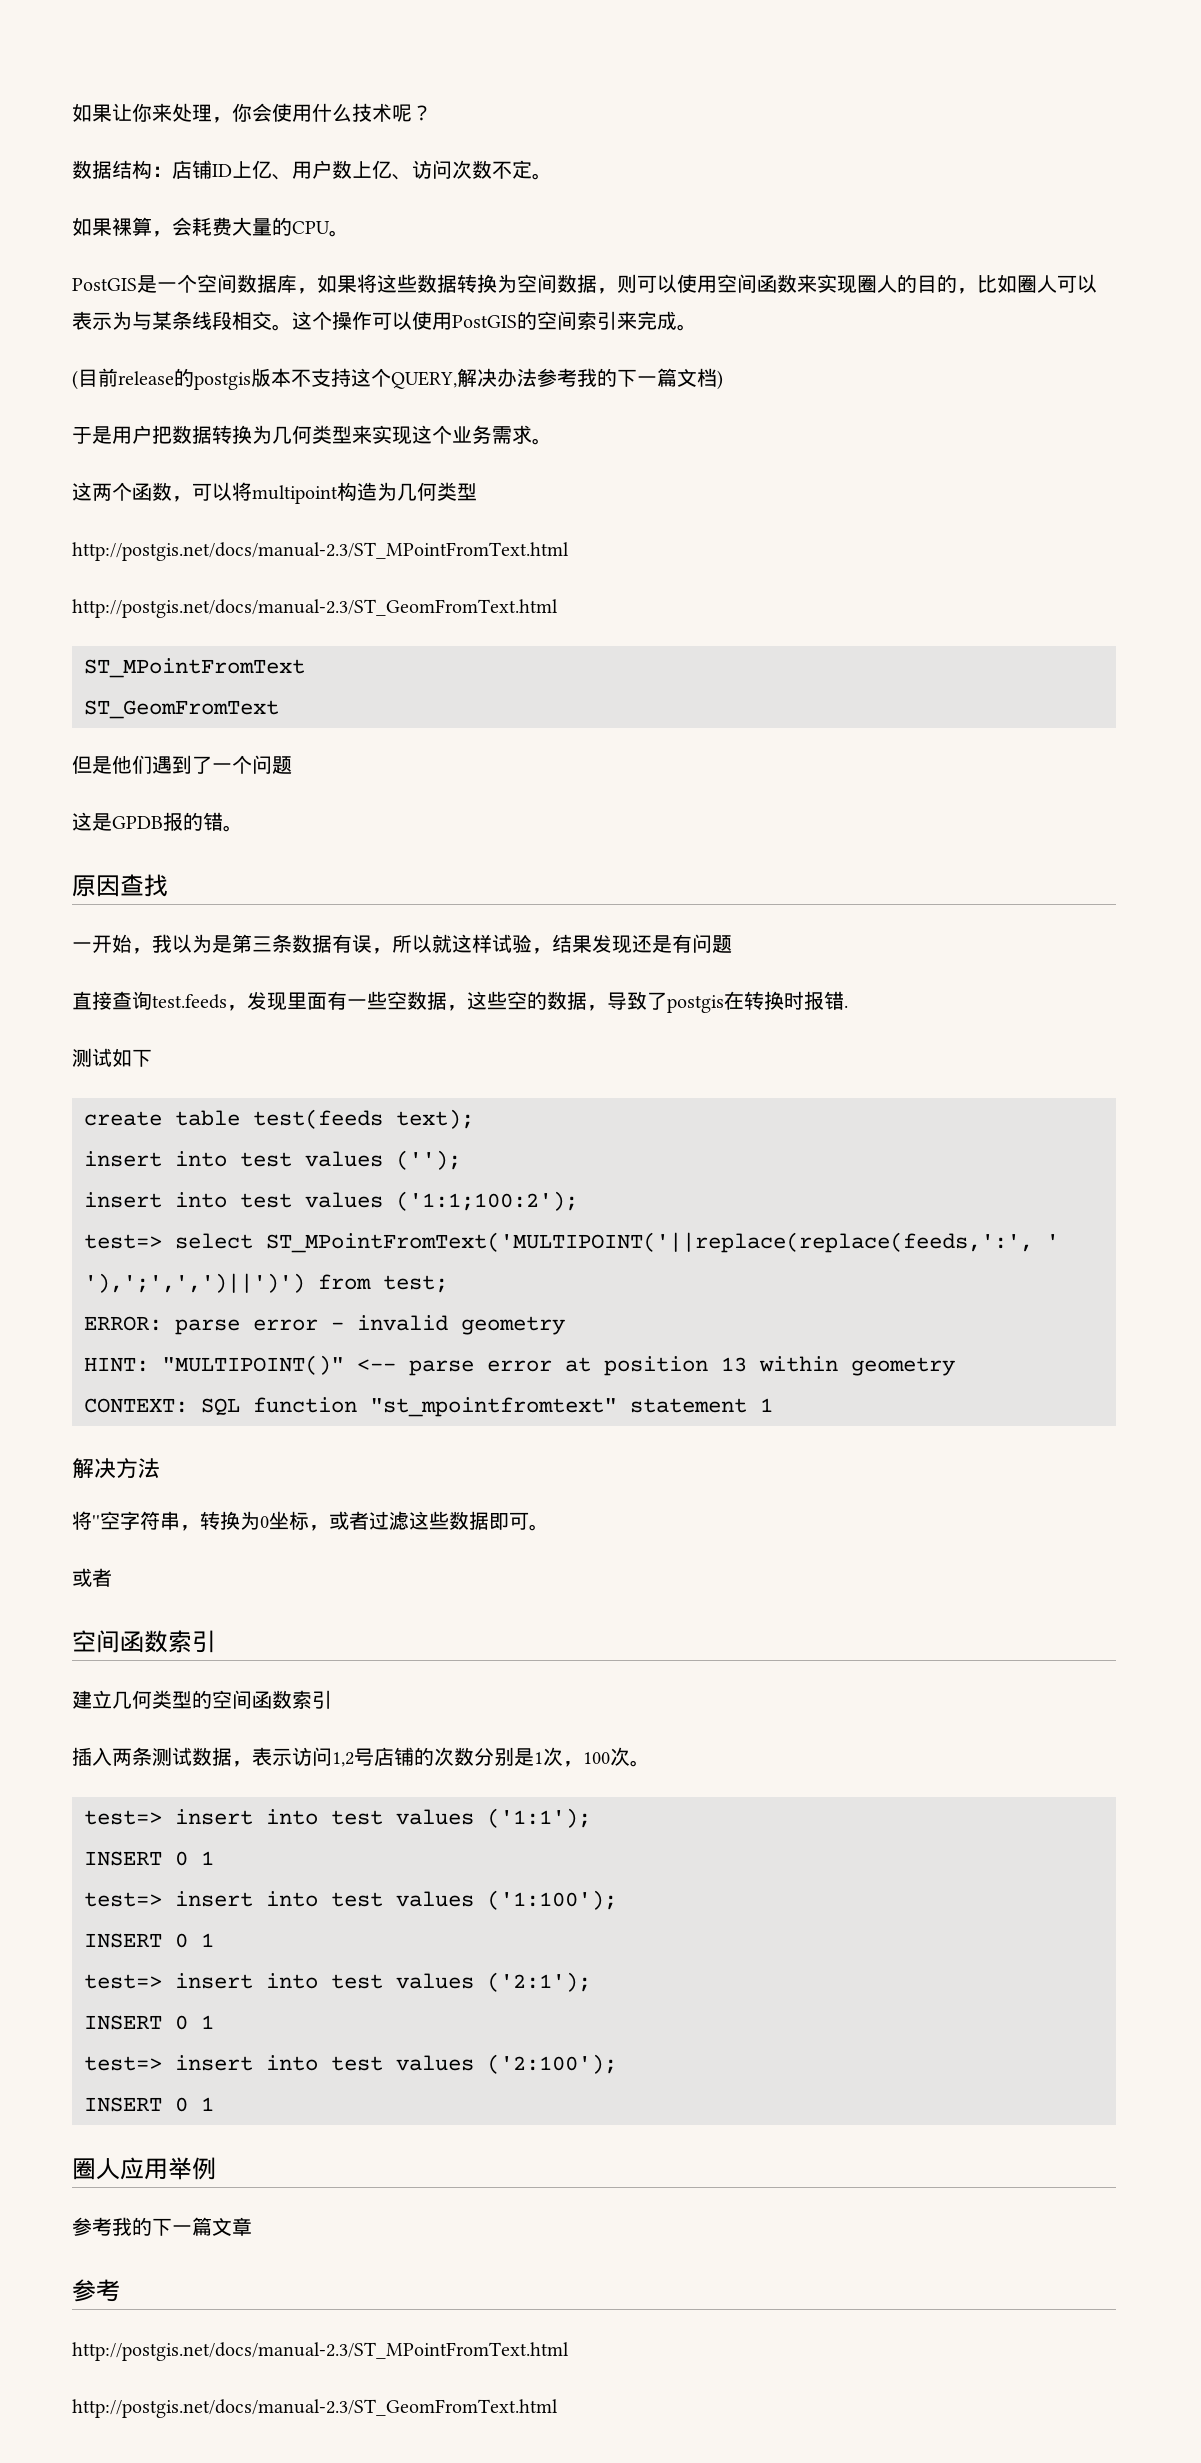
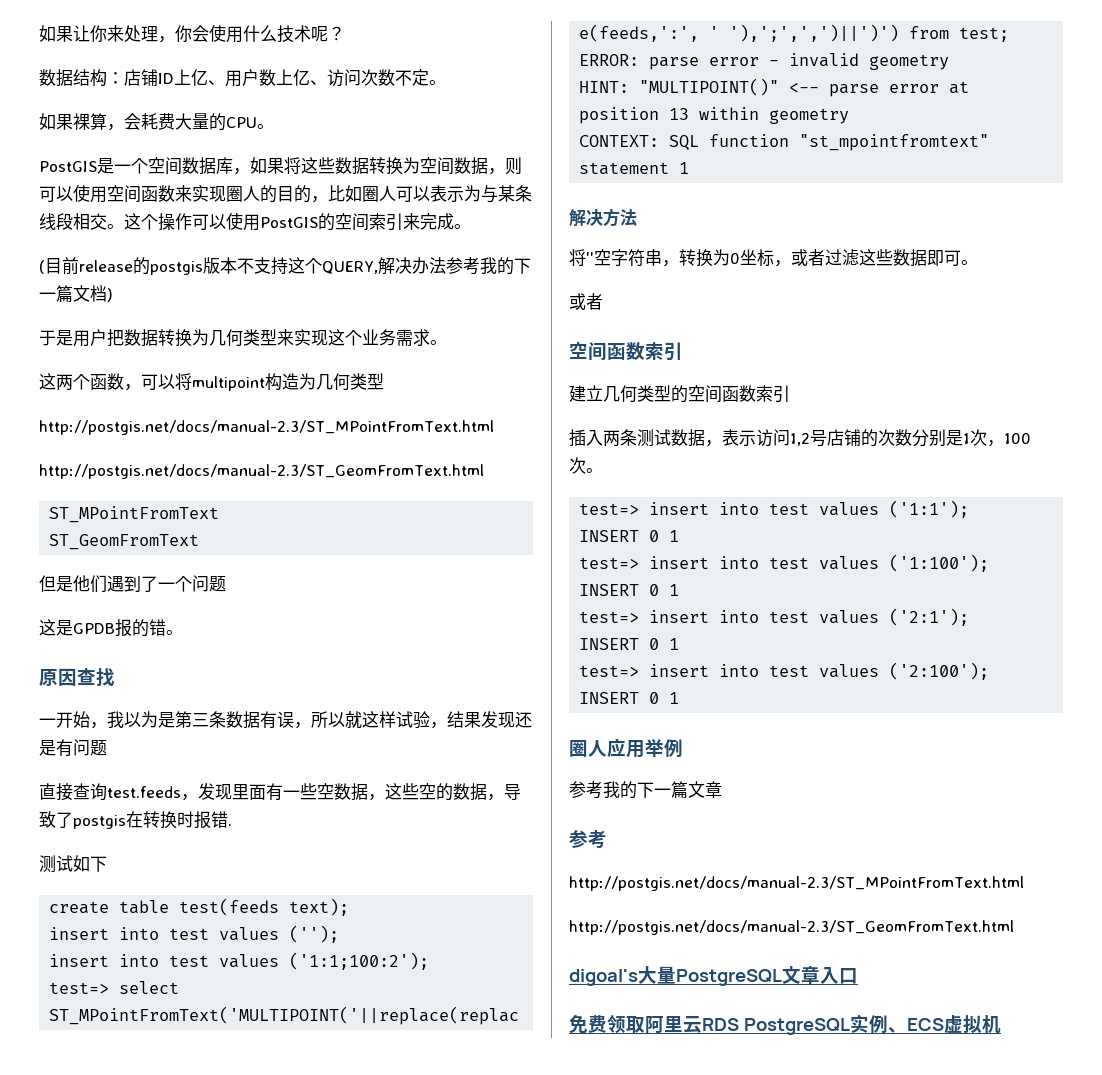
+ digoal's大量PostgreSQL文章入口
+ 免费领取阿里云RDS PostgreSQL实例、ECS虚拟机

